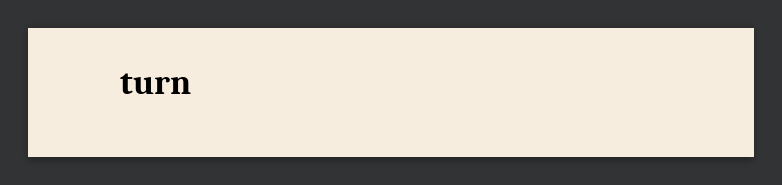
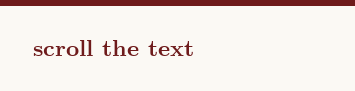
- turn
+ scroll the text

